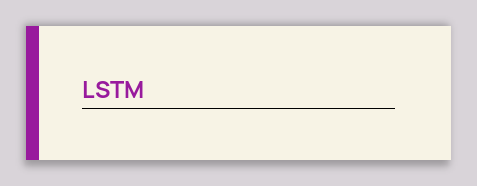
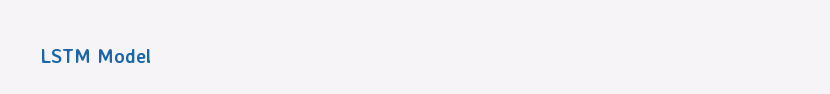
- LSTM
+ LSTM Model

